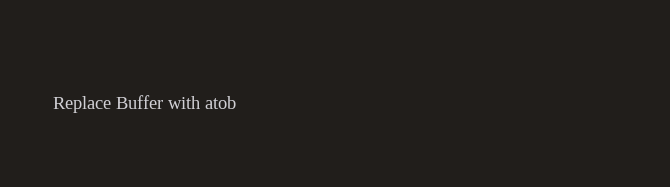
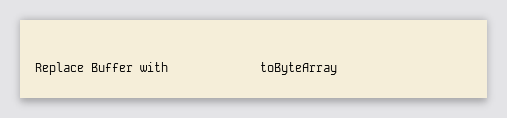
- Replace Buffer with atob
+ Replace Buffer with toByteArray

